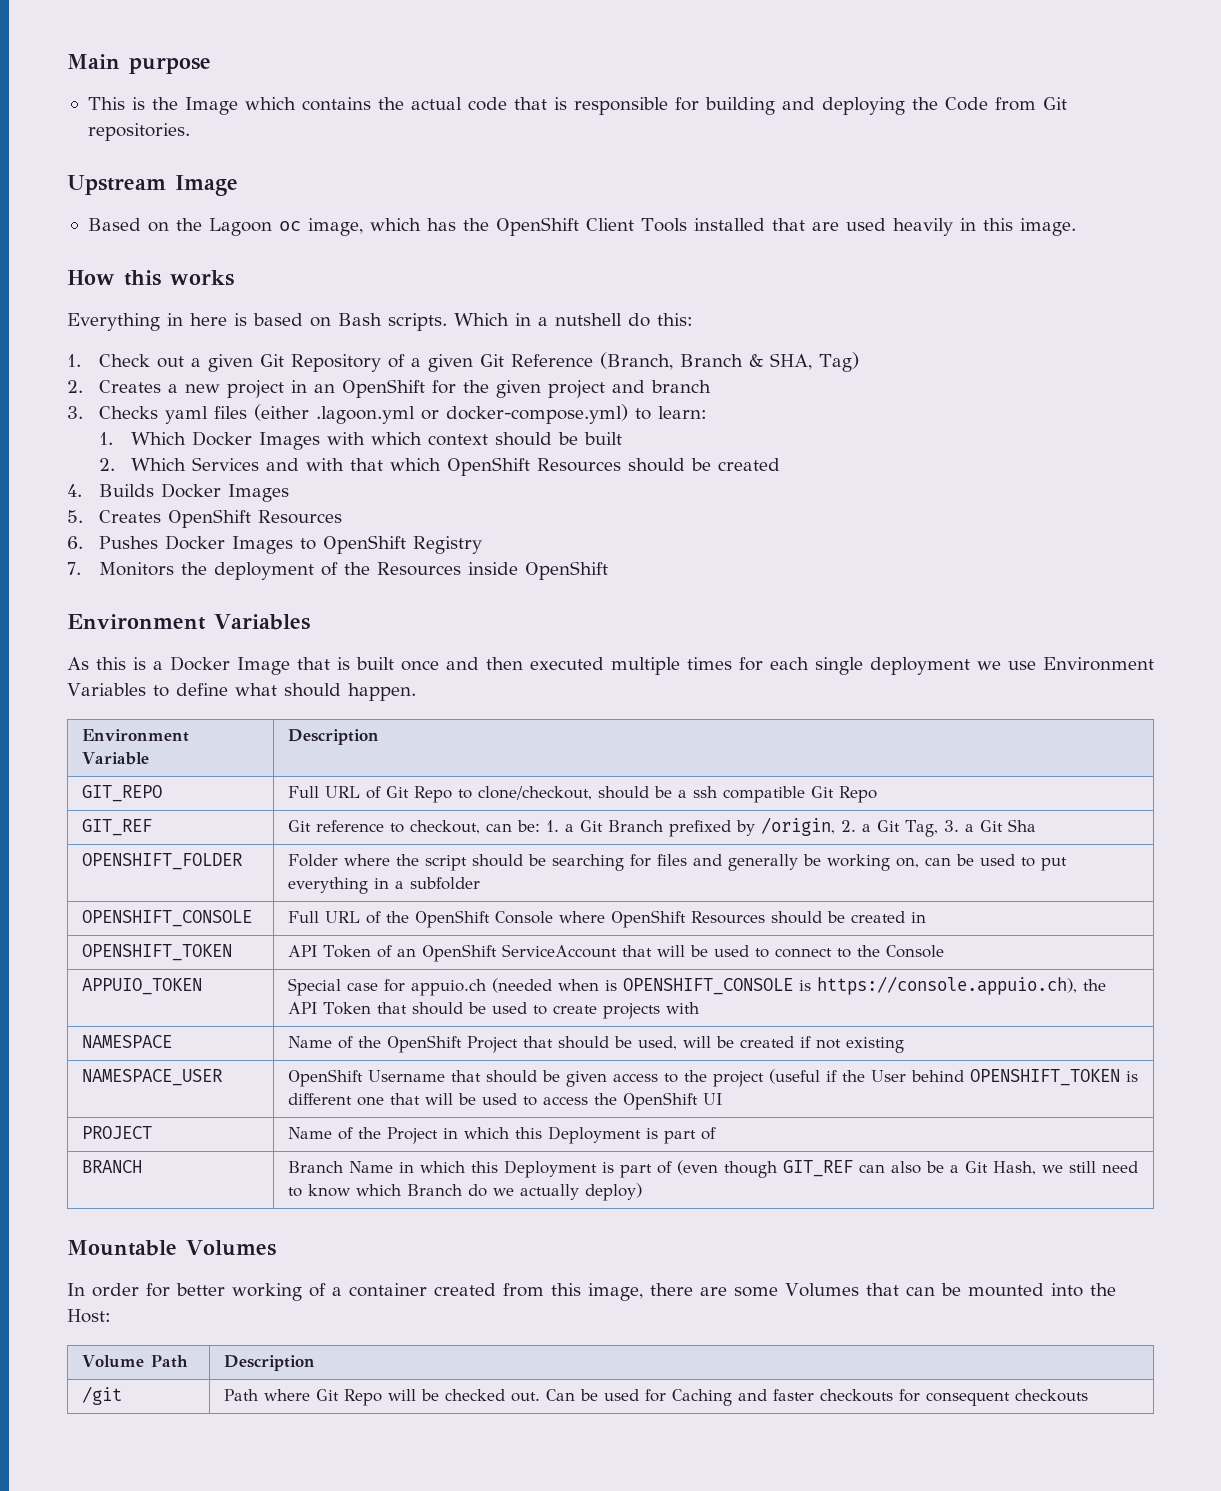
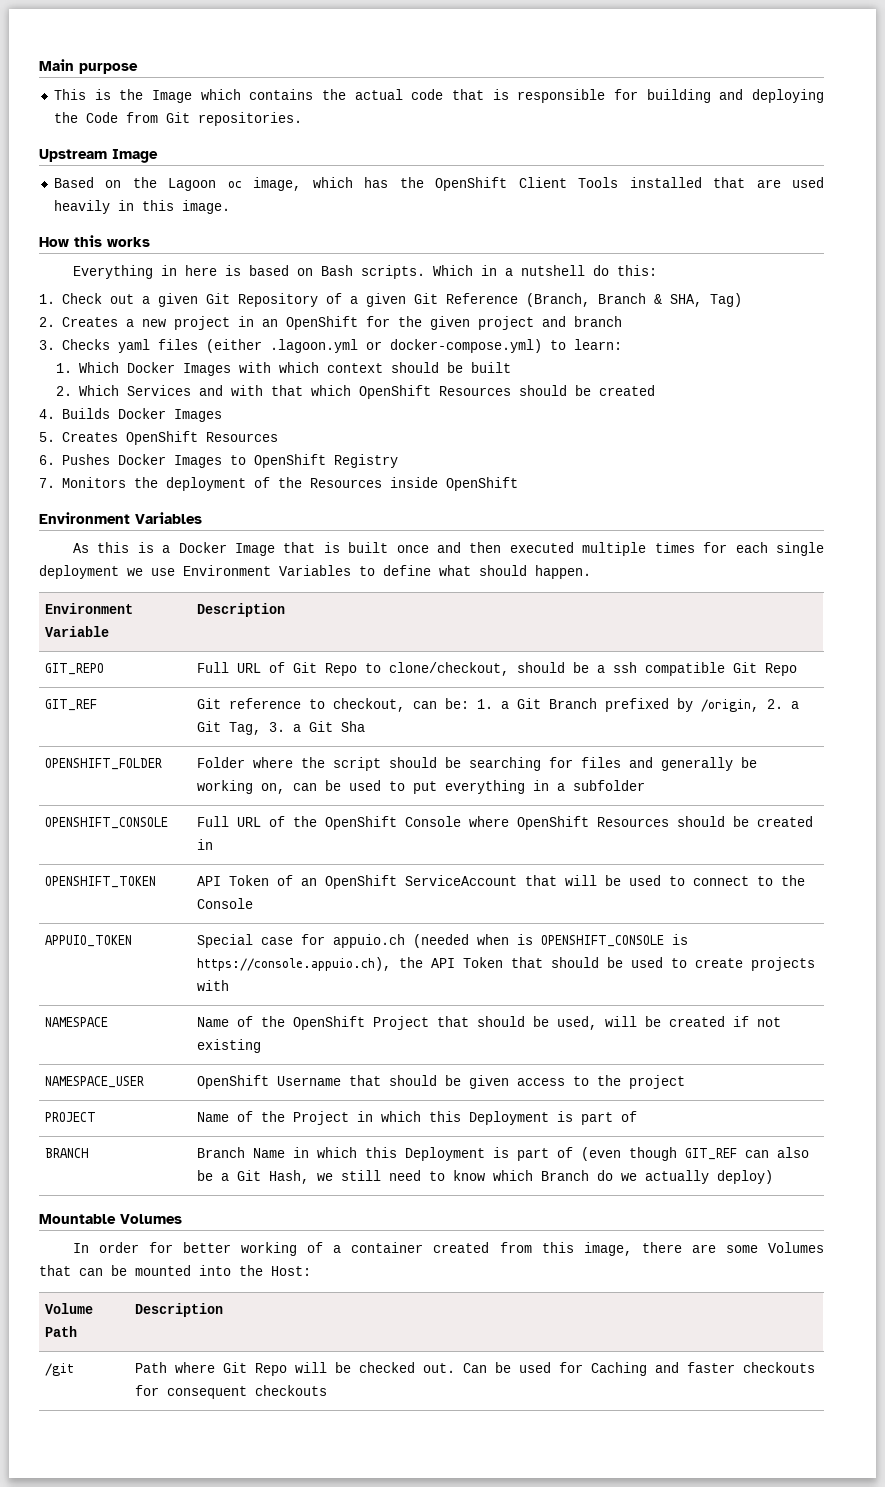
- NAMESPACE_USER | OpenShift Username that should be given access to the project (useful if the User behind OPENSHIFT_TOKEN is different one that will be used to access the OpenShift UI
+ NAMESPACE_USER | OpenShift Username that should be given access to the project

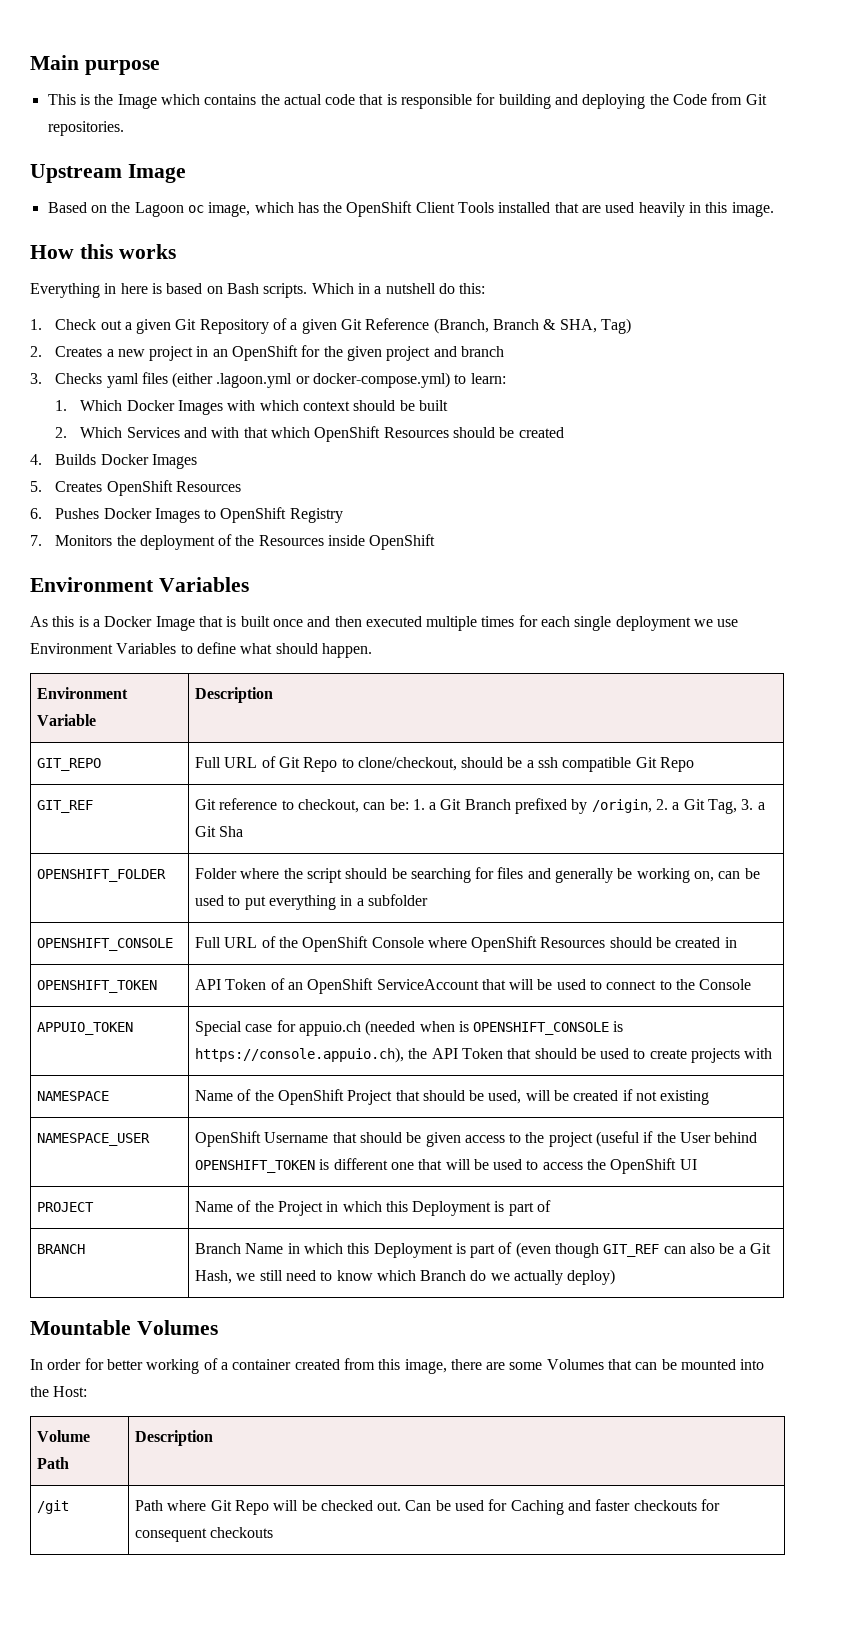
- NAMESPACE_USER | OpenShift Username that should be given access to the project
+ NAMESPACE_USER | OpenShift Username that should be given access to the project (useful if the User behind OPENSHIFT_TOKEN is different one that will be used to access the OpenShift UI

